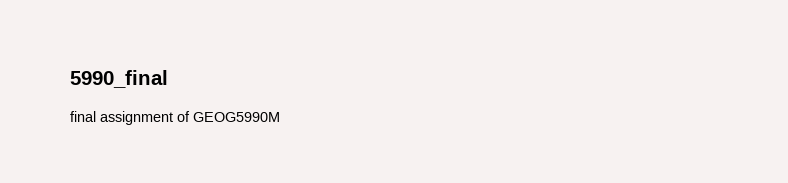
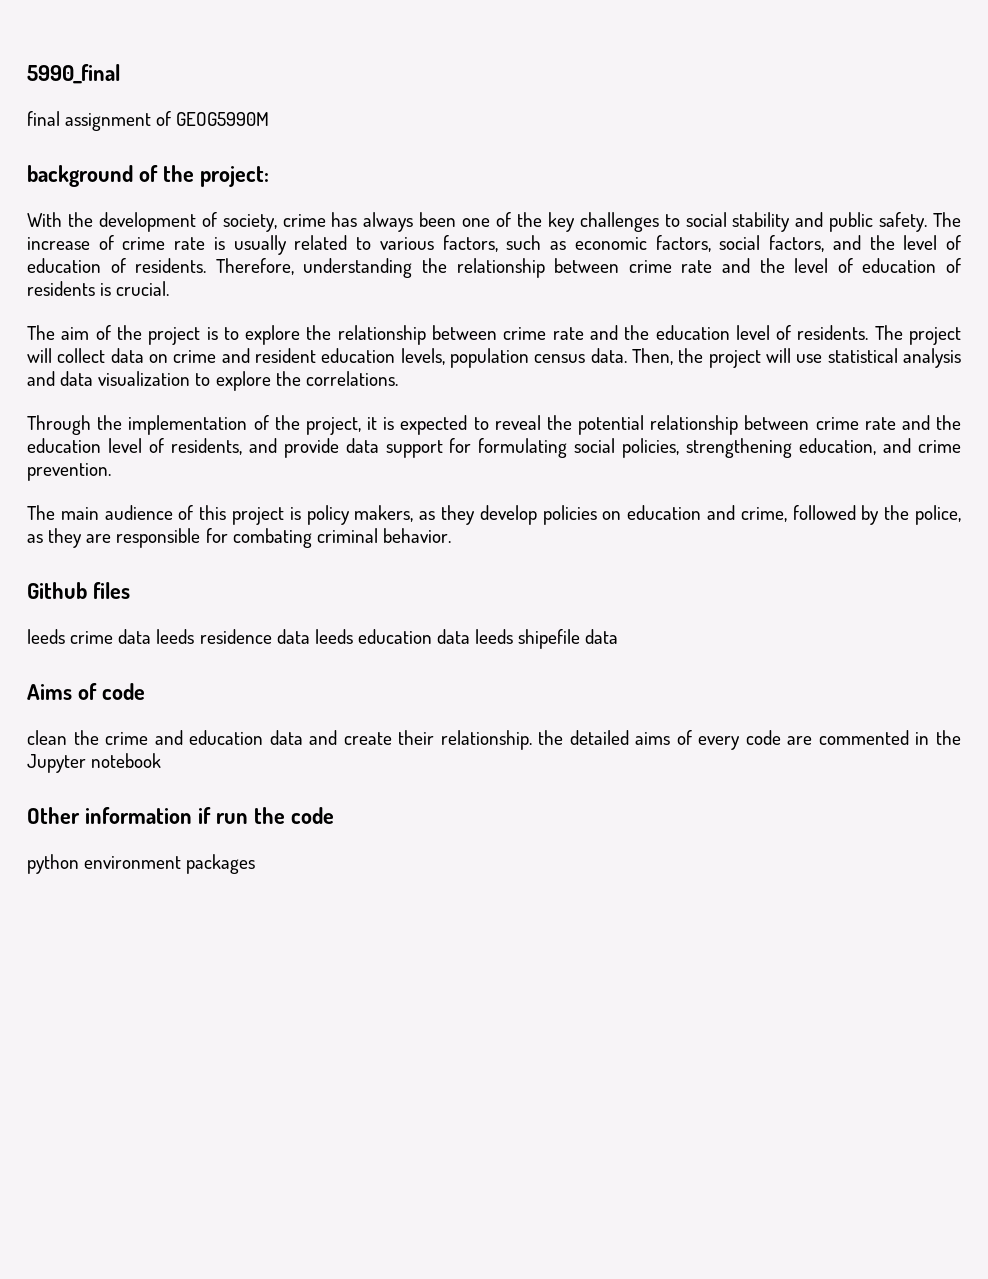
+ background of the project:
+ With the development of society, crime has always been one of the key challenges to social stability and public safety. The increase of crime rate is usually related to various factors, such as economic factors, social factors, and the level of education of residents. Therefore, understanding the relationship between crime rate and the level of education of residents is crucial.
+ The aim of the project is to explore the relationship between crime rate and the education level of residents. The project will collect data on crime and resident education levels, population census data. Then, the project will use statistical analysis and data visualization to explore the correlations.
+ Through the implementation of the project, it is expected to reveal the potential relationship between crime rate and the education level of residents, and provide data support for formulating social policies, strengthening education, and crime prevention.
+ The main audience of this project is policy makers, as they develop policies on education and crime, followed by the police, as they are responsible for combating criminal behavior.
+ Github files
+ leeds crime data leeds residence data leeds education data leeds shipefile data
+ Aims of code
+ clean the crime and education data and create their relationship. the detailed aims of every code are commented in the Jupyter notebook
+ Other information if run the code
+ python environment packages

